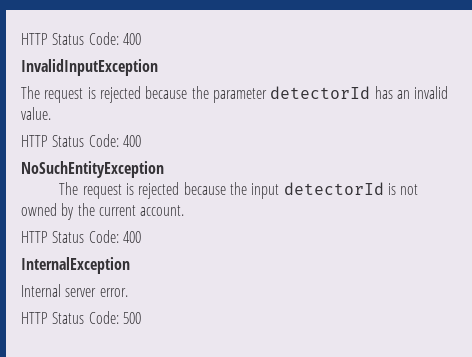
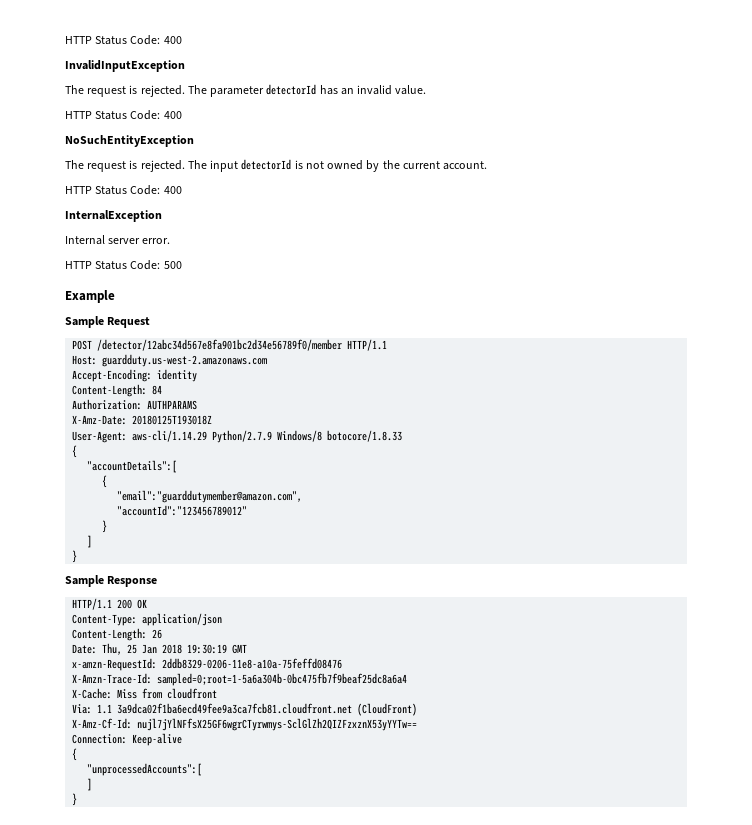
- The request is rejected because the parameter detectorId has an invalid value.
+ The request is rejected. The parameter detectorId has an invalid value.
- The request is rejected because the input detectorId is not owned by the current account.
+ The request is rejected. The input detectorId is not owned by the current account.
+ Example
+ Sample Request
+ POST /detector/12abc34d567e8fa901bc2d34e56789f0/member HTTP/1.1
+ Host: guardduty.us-west-2.amazonaws.com
+ Accept-Encoding: identity
+ Content-Length: 84
+ Authorization: AUTHPARAMS
+ X-Amz-Date: 20180125T193018Z
+ User-Agent: aws-cli/1.14.29 Python/2.7.9 Windows/8 botocore/1.8.33
+ {
+ "accountDetails":[
+ {
+ "email":"guarddutymember@amazon.com",
+ "accountId":"123456789012"
+ }
+ ]
+ }
+ Sample Response
+ HTTP/1.1 200 OK
+ Content-Type: application/json
+ Content-Length: 26
+ Date: Thu, 25 Jan 2018 19:30:19 GMT
+ x-amzn-RequestId: 2ddb8329-0206-11e8-a10a-75feffd08476
+ X-Amzn-Trace-Id: sampled=0;root=1-5a6a304b-0bc475fb7f9beaf25dc8a6a4
+ X-Cache: Miss from cloudfront
+ Via: 1.1 3a9dca02f1ba6ecd49fee9a3ca7fcb81.cloudfront.net (CloudFront)
+ X-Amz-Cf-Id: nujl7jYlNFfsX25GF6wgrCTyrwmys-SclGlZh2QIZFzxznX53yYYTw==
+ Connection: Keep-alive
+ {
+ "unprocessedAccounts":[
+ ]
+ }

